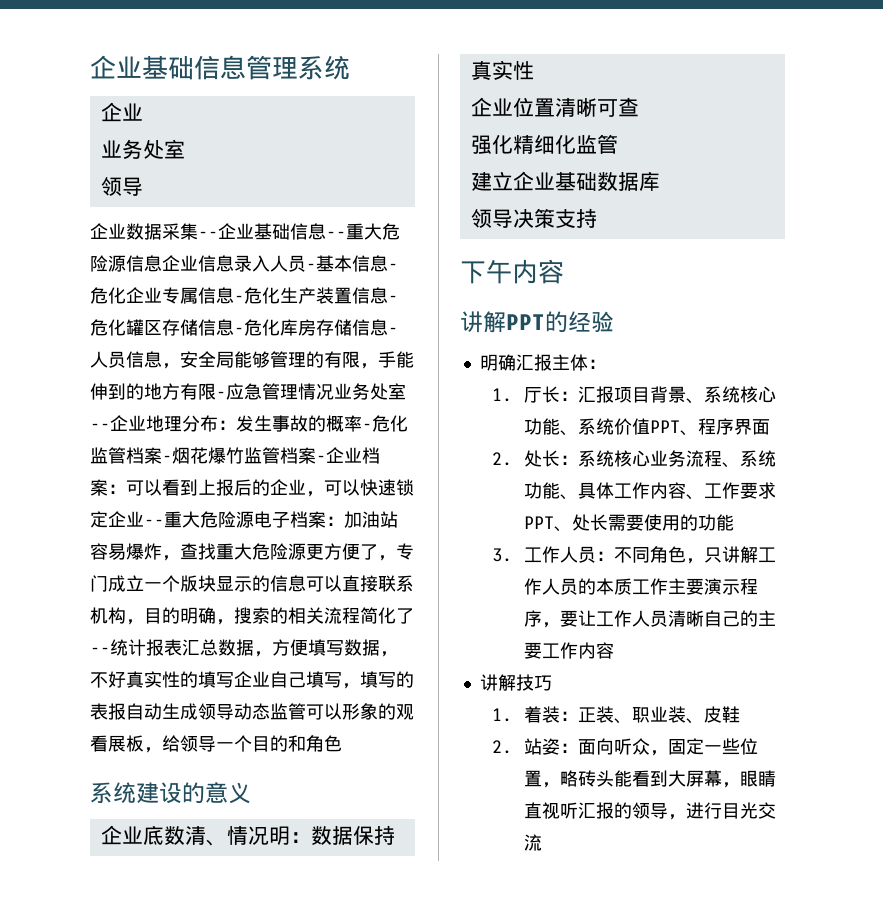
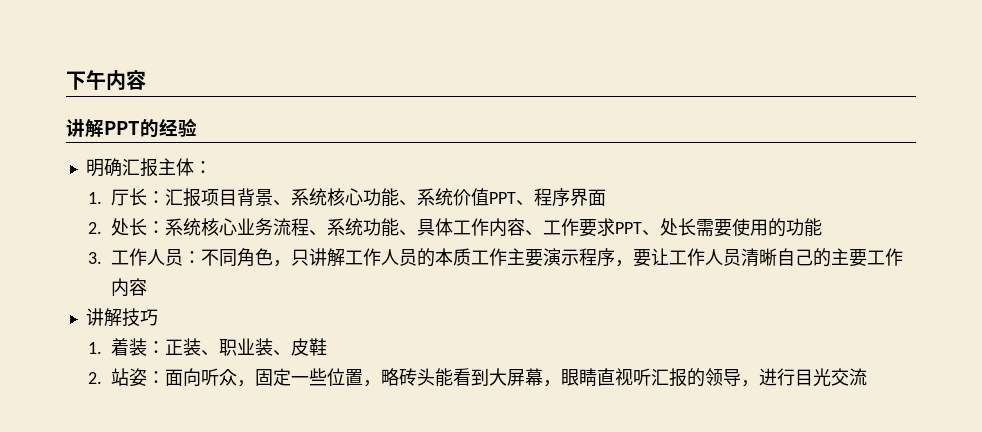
- 企业基础信息管理系统
- 企业
- 业务处室
- 领导
- 企业数据采集--企业基础信息--重大危险源信息企业信息录入人员-基本信息-危化企业专属信息-危化生产装置信息-危化罐区存储信息-危化库房存储信息-人员信息，安全局能够管理的有限，手能伸到的地方有限-应急管理情况业务处室--企业地理分布：发生事故的概率-危化监管档案-烟花爆竹监管档案-企业档案：可以看到上报后的企业，可以快速锁定企业--重大危险源电子档案：加油站容易爆炸，查找重大危险源更方便了，专门成立一个版块显示的信息可以直接联系机构，目的明确，搜索的相关流程简化了--统计报表汇总数据，方便填写数据，不好真实性的填写企业自己填写，填写的表报自动生成领导动态监管可以形象的观看展板，给领导一个目的和角色
- 系统建设的意义
- 企业底数清、情况明：数据保持真实性
- 企业位置清晰可查
- 强化精细化监管
- 建立企业基础数据库
- 领导决策支持

